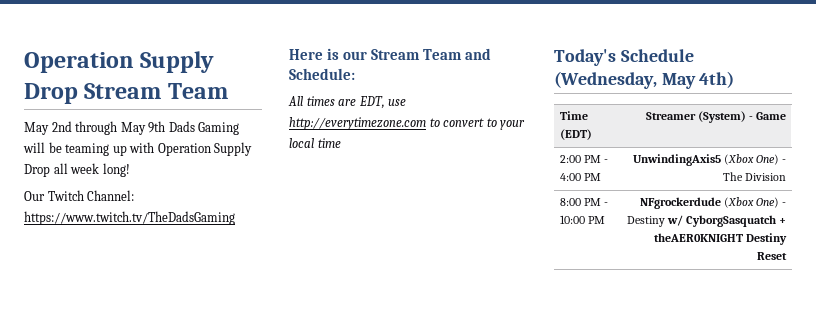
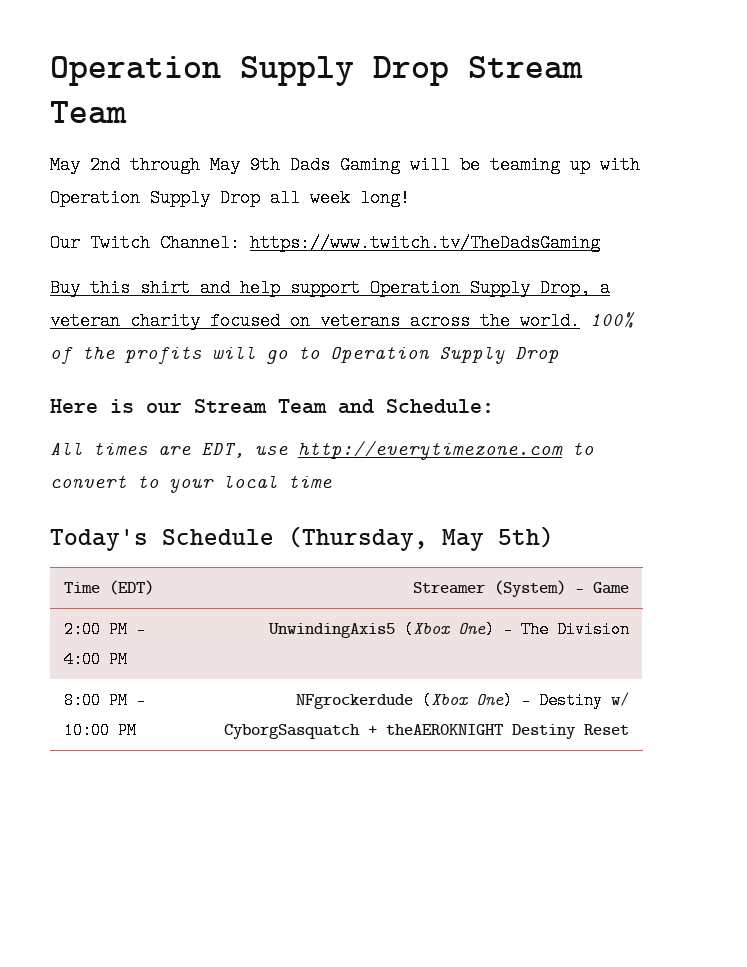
+ Buy this shirt and help support Operation Supply Drop, a veteran charity focused on veterans across the world. 100% of the profits will go to Operation Supply Drop
- Today's Schedule (Wednesday, May 4th)
+ Today's Schedule (Thursday, May 5th)

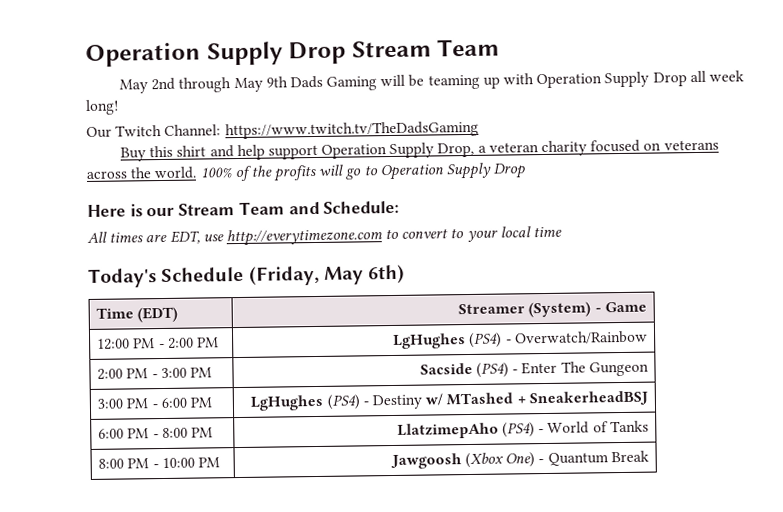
- Today's Schedule (Thursday, May 5th)
+ Today's Schedule (Friday, May 6th)
+ 12:00 PM - 2:00 PM | LgHughes (PS4) - Overwatch/Rainbow
- 2:00 PM - 4:00 PM | UnwindingAxis5 (Xbox One) - The Division
+ 2:00 PM - 3:00 PM | Sacside (PS4) - Enter The Gungeon
+ 3:00 PM - 6:00 PM | LgHughes (PS4) - Destiny w/ MTashed + SneakerheadBSJ
+ 6:00 PM - 8:00 PM | LlatzimepAho (PS4) - World of Tanks
- 8:00 PM - 10:00 PM | NFgrockerdude (Xbox One) - Destiny w/ CyborgSasquatch + theAER0KNIGHT Destiny Reset
+ 8:00 PM - 10:00 PM | Jawgoosh (Xbox One) - Quantum Break

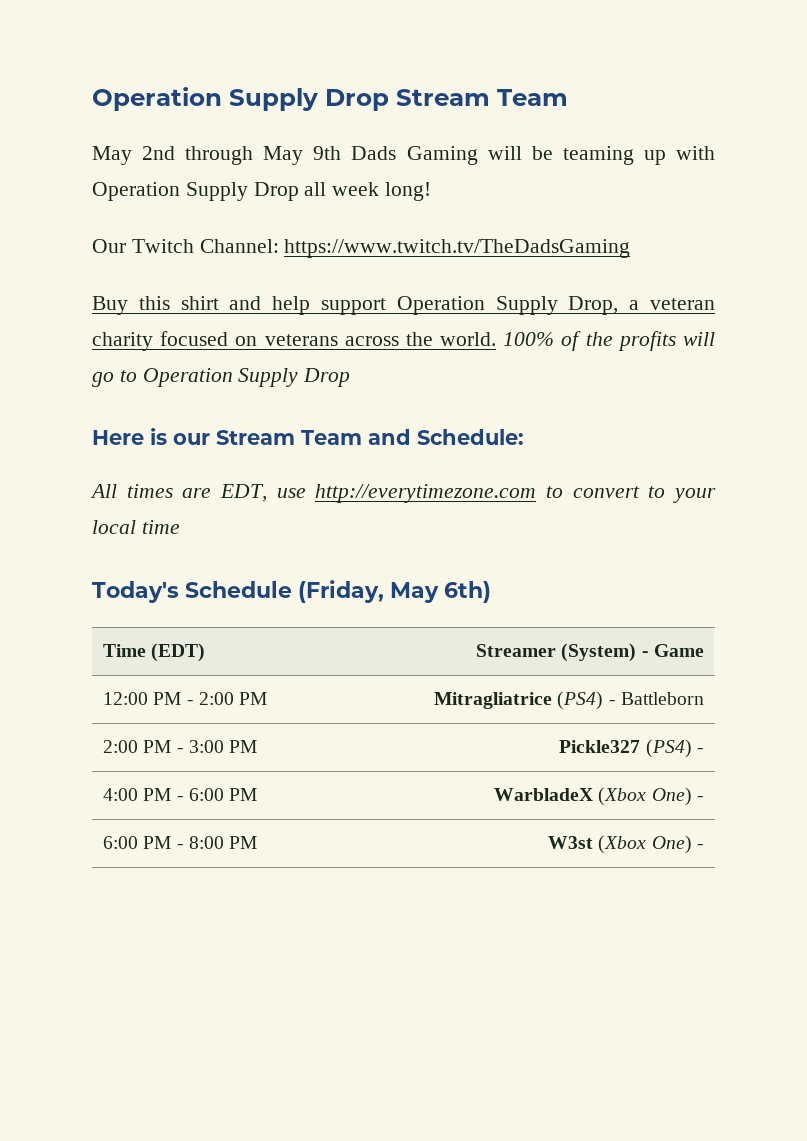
- 12:00 PM - 2:00 PM | LgHughes (PS4) - Overwatch/Rainbow
+ 12:00 PM - 2:00 PM | Mitragliatrice (PS4) - Battleborn
- 2:00 PM - 3:00 PM | Sacside (PS4) - Enter The Gungeon
- 3:00 PM - 6:00 PM | LgHughes (PS4) - Destiny w/ MTashed + SneakerheadBSJ
+ 2:00 PM - 3:00 PM | Pickle327 (PS4) -
+ 4:00 PM - 6:00 PM | WarbladeX (Xbox One) -
- 6:00 PM - 8:00 PM | LlatzimepAho (PS4) - World of Tanks
- 8:00 PM - 10:00 PM | Jawgoosh (Xbox One) - Quantum Break
+ 6:00 PM - 8:00 PM | W3st (Xbox One) -

